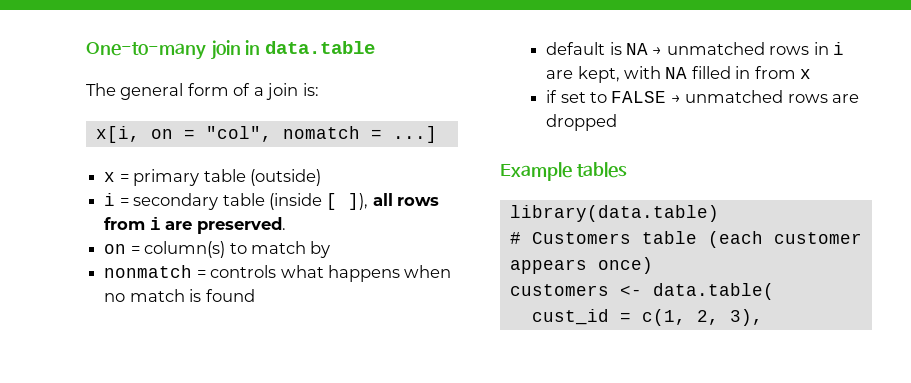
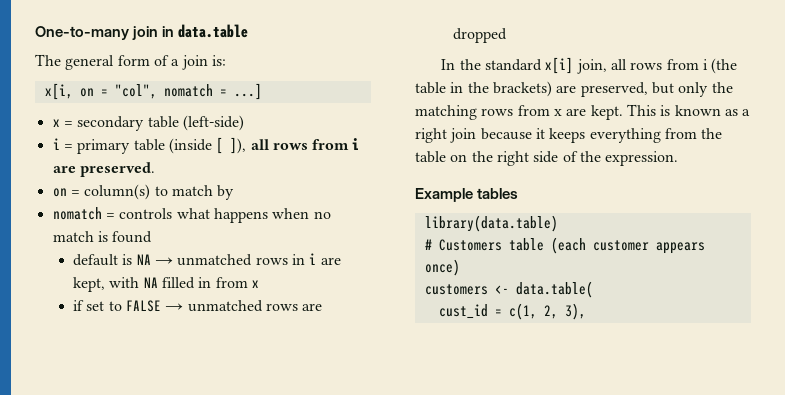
- x = primary table (outside)
+ x = secondary table (left-side)
- i = secondary table (inside [ ]), all rows from i are preserved.
+ i = primary table (inside [ ]), all rows from i are preserved.
- nonmatch = controls what happens when no match is found
+ nomatch = controls what happens when no match is found
+ In the standard x[i] join, all rows from i (the table in the brackets) are preserved, but only the matching rows from x are kept. This is known as a right join because it keeps everything from the table on the right side of the expression.

